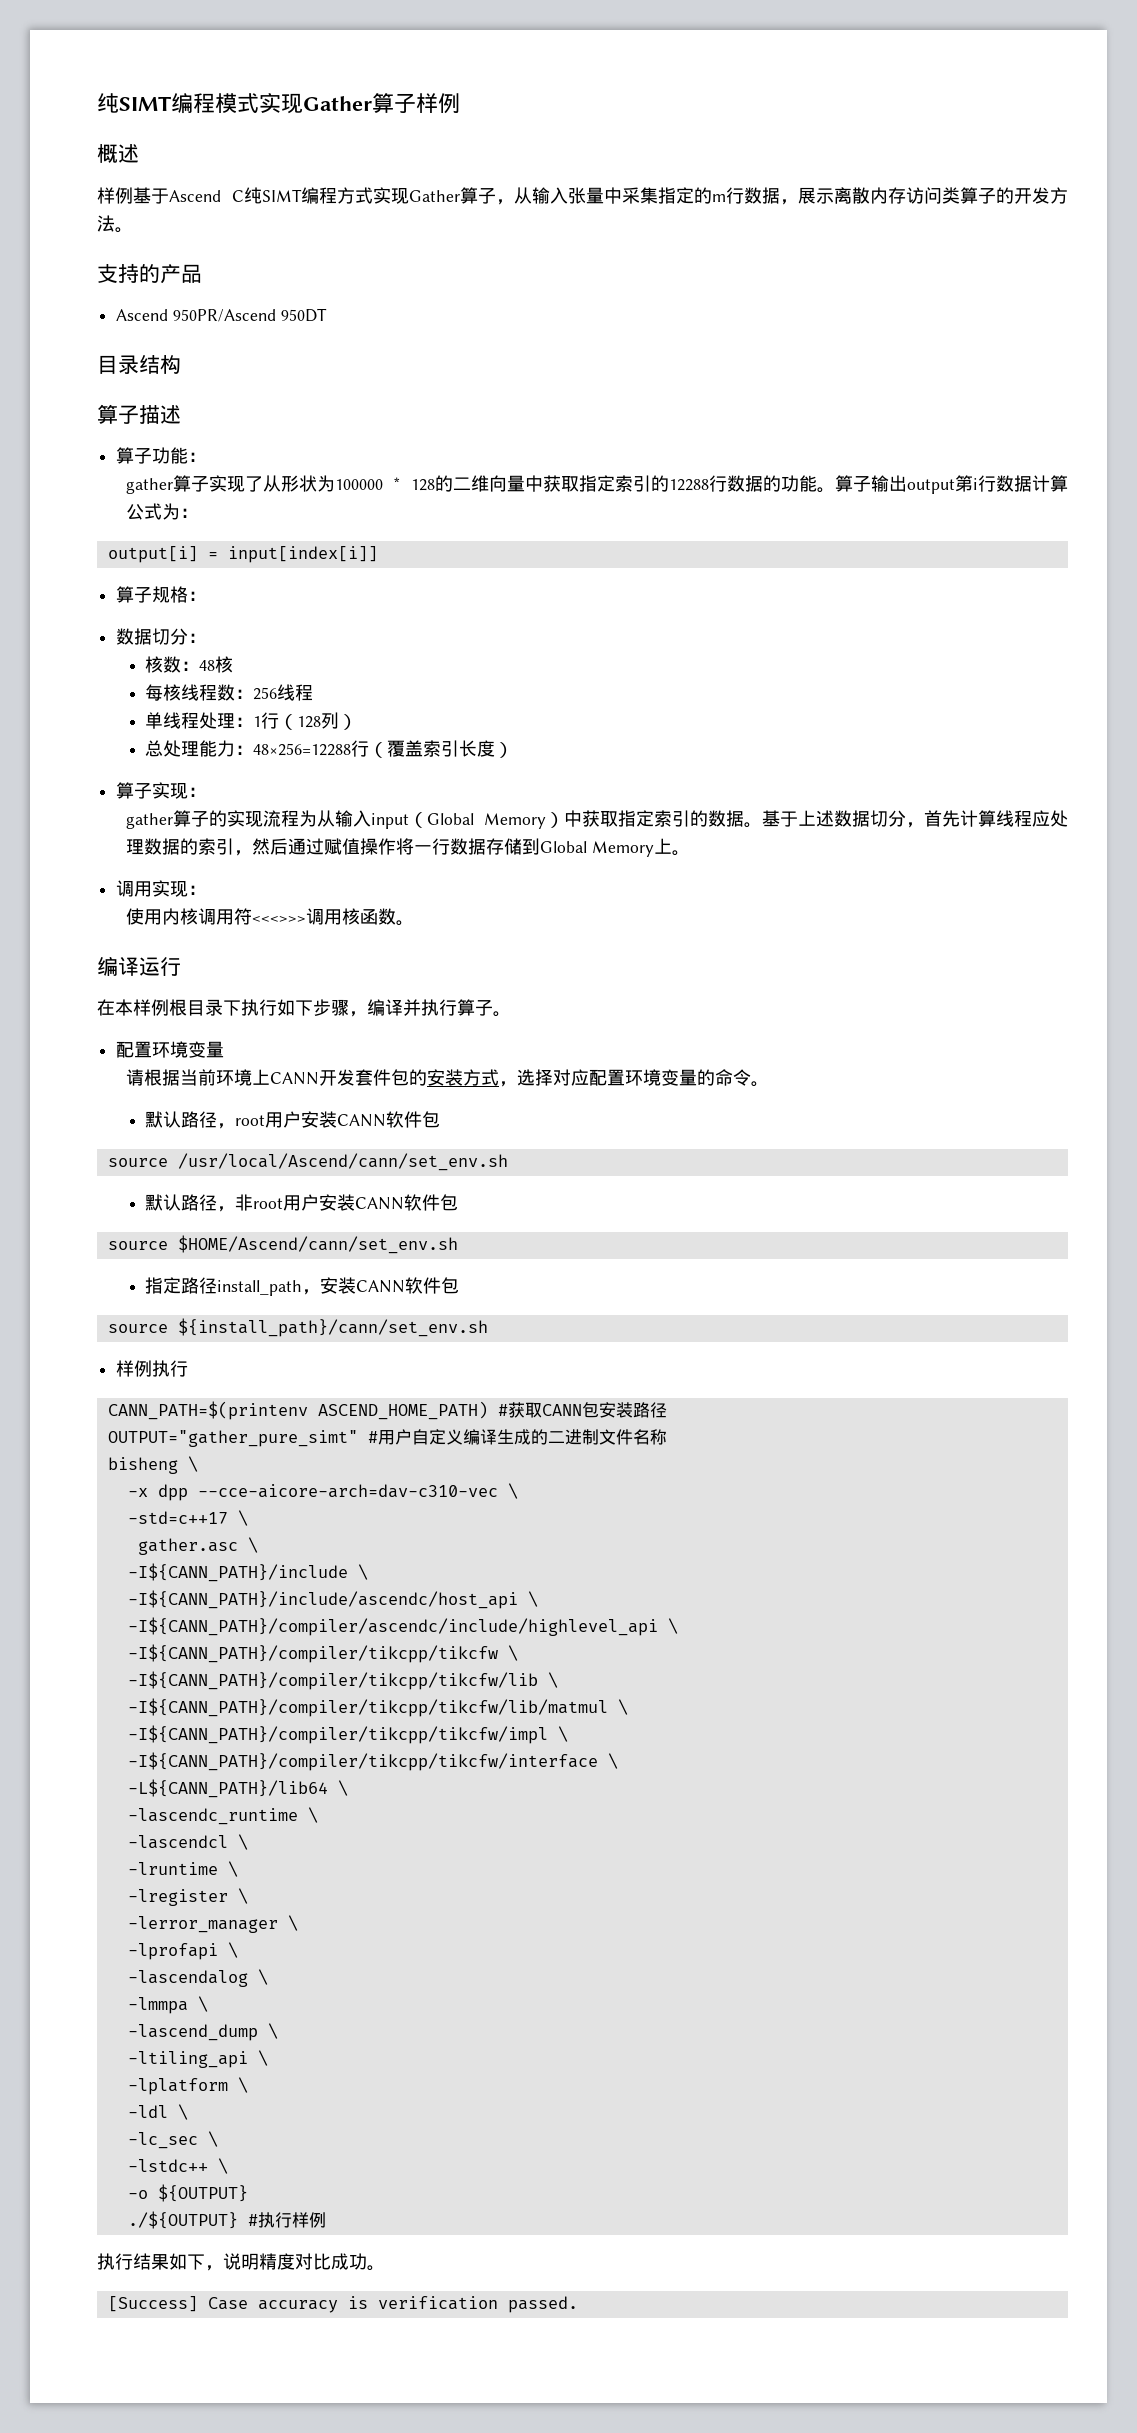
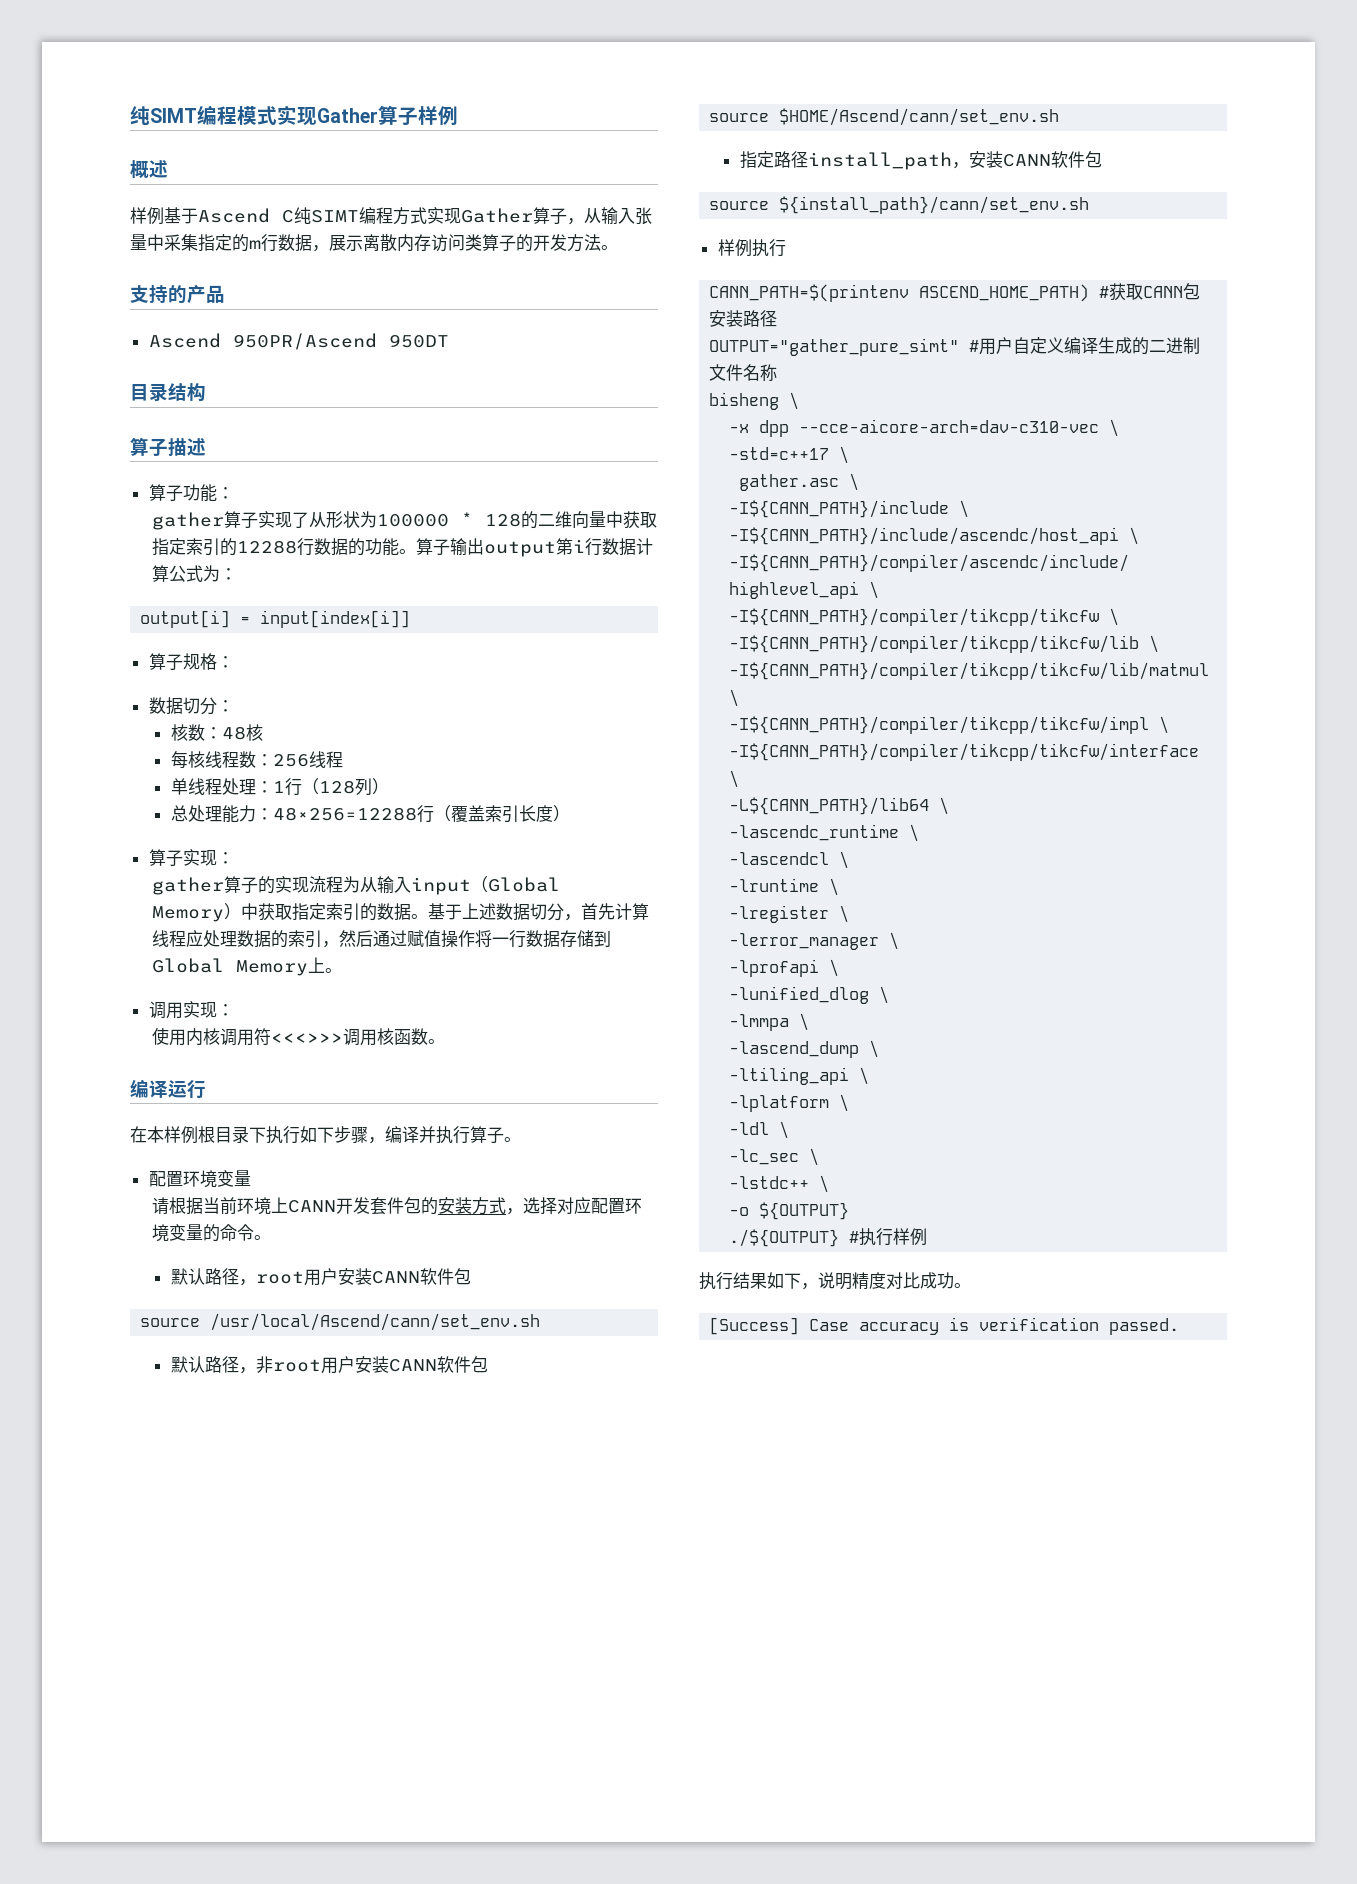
- -lascendalog \
+ -lunified_dlog \

